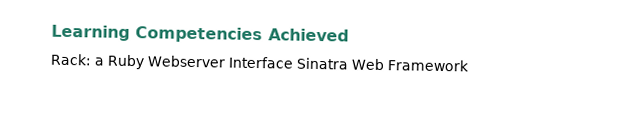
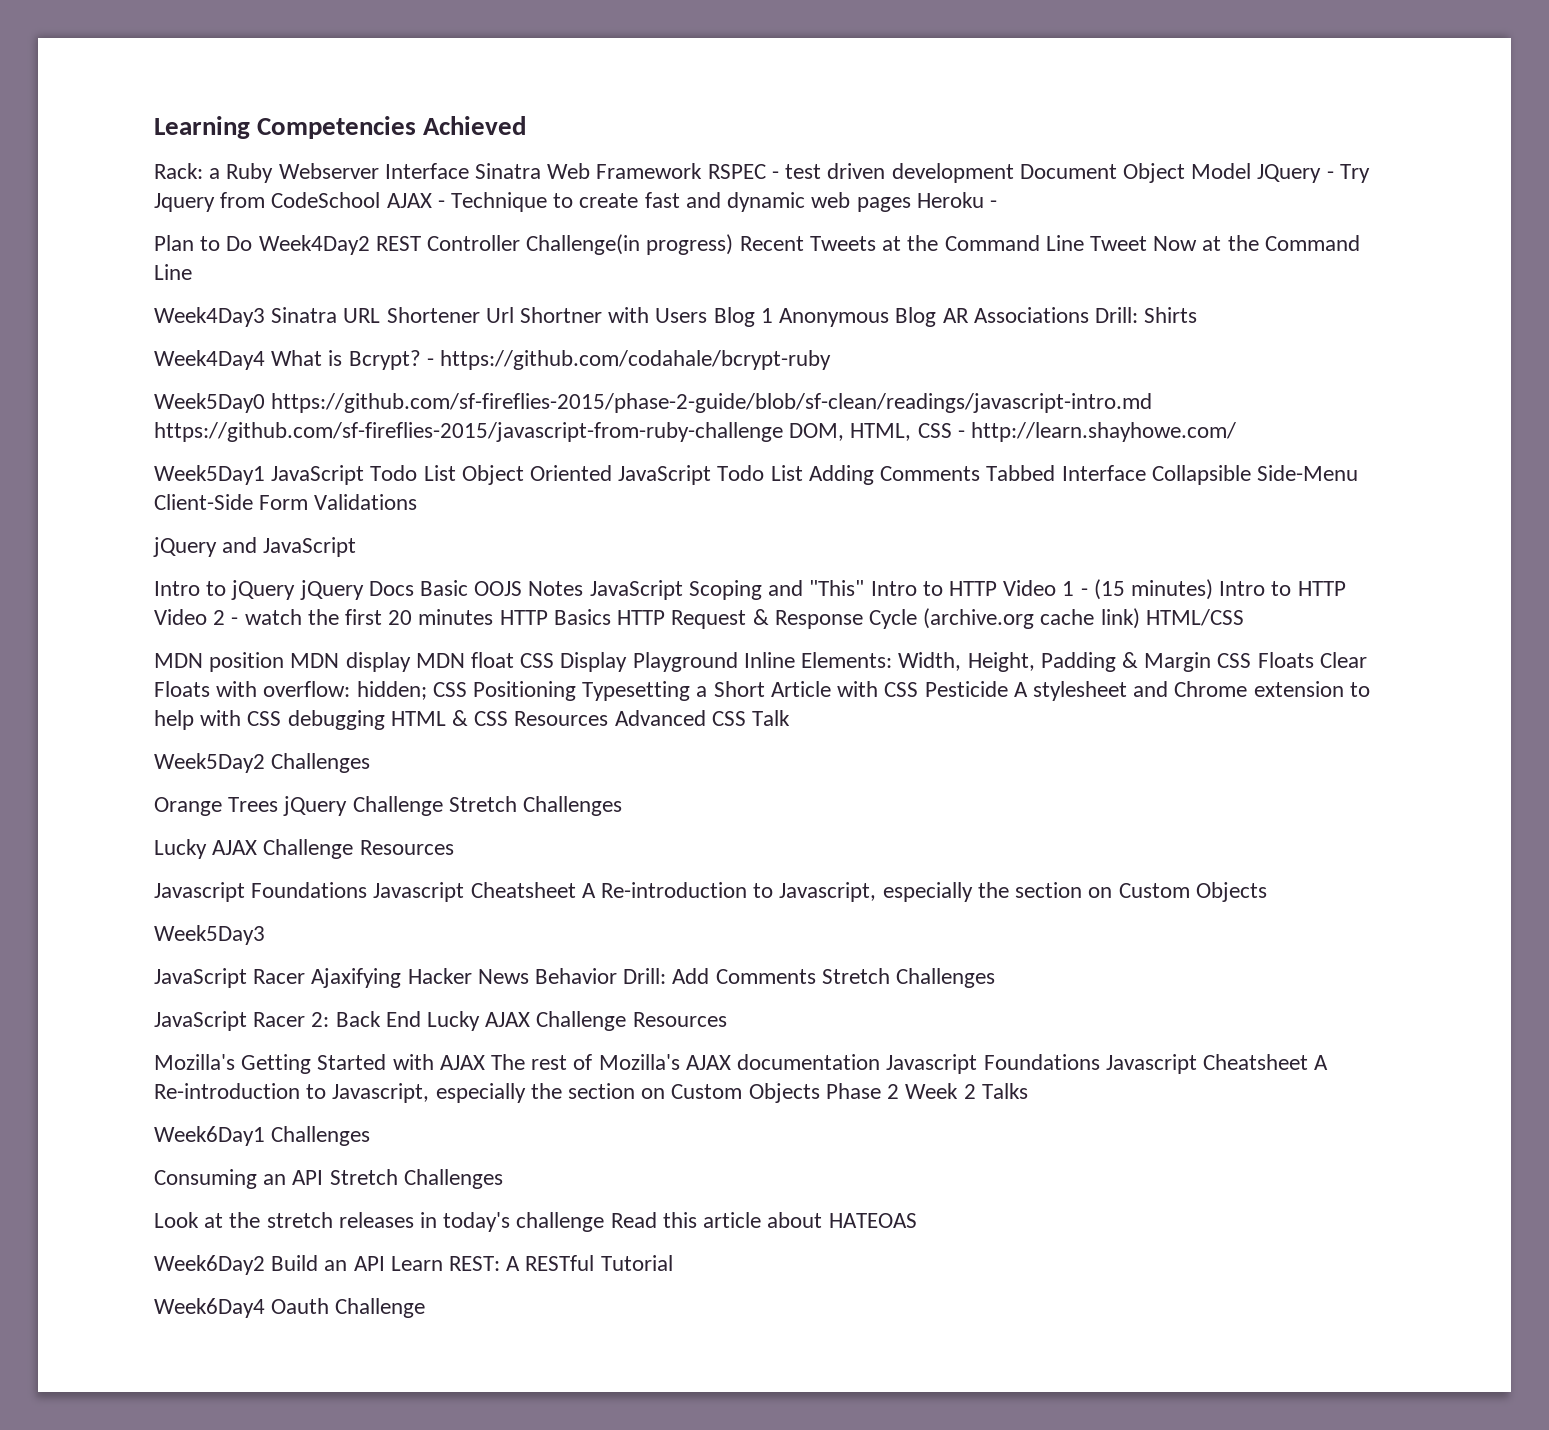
- Rack: a Ruby Webserver Interface Sinatra Web Framework
+ Rack: a Ruby Webserver Interface Sinatra Web Framework RSPEC - test driven development Document Object Model JQuery - Try Jquery from CodeSchool AJAX - Technique to create fast and dynamic web pages Heroku -
+ Plan to Do Week4Day2 REST Controller Challenge(in progress) Recent Tweets at the Command Line Tweet Now at the Command Line
+ Week4Day3 Sinatra URL Shortener Url Shortner with Users Blog 1 Anonymous Blog AR Associations Drill: Shirts
+ Week4Day4 What is Bcrypt? - https://github.com/codahale/bcrypt-ruby
+ Week5Day0 https://github.com/sf-fireflies-2015/phase-2-guide/blob/sf-clean/readings/javascript-intro.md https://github.com/sf-fireflies-2015/javascript-from-ruby-challenge DOM, HTML, CSS - http://learn.shayhowe.com/
+ Week5Day1 JavaScript Todo List Object Oriented JavaScript Todo List Adding Comments Tabbed Interface Collapsible Side-Menu Client-Side Form Validations
+ jQuery and JavaScript
+ Intro to jQuery jQuery Docs Basic OOJS Notes JavaScript Scoping and "This" Intro to HTTP Video 1 - (15 minutes) Intro to HTTP Video 2 - watch the first 20 minutes HTTP Basics HTTP Request & Response Cycle (archive.org cache link) HTML/CSS
+ MDN position MDN display MDN float CSS Display Playground Inline Elements: Width, Height, Padding & Margin CSS Floats Clear Floats with overflow: hidden; CSS Positioning Typesetting a Short Article with CSS Pesticide A stylesheet and Chrome extension to help with CSS debugging HTML & CSS Resources Advanced CSS Talk
+ Week5Day2 Challenges
+ Orange Trees jQuery Challenge Stretch Challenges
+ Lucky AJAX Challenge Resources
+ Javascript Foundations Javascript Cheatsheet A Re-introduction to Javascript, especially the section on Custom Objects
+ Week5Day3
+ JavaScript Racer Ajaxifying Hacker News Behavior Drill: Add Comments Stretch Challenges
+ JavaScript Racer 2: Back End Lucky AJAX Challenge Resources
+ Mozilla's Getting Started with AJAX The rest of Mozilla's AJAX documentation Javascript Foundations Javascript Cheatsheet A Re-introduction to Javascript, especially the section on Custom Objects Phase 2 Week 2 Talks
+ Week6Day1 Challenges
+ Consuming an API Stretch Challenges
+ Look at the stretch releases in today's challenge Read this article about HATEOAS
+ Week6Day2 Build an API Learn REST: A RESTful Tutorial
+ Week6Day4 Oauth Challenge

